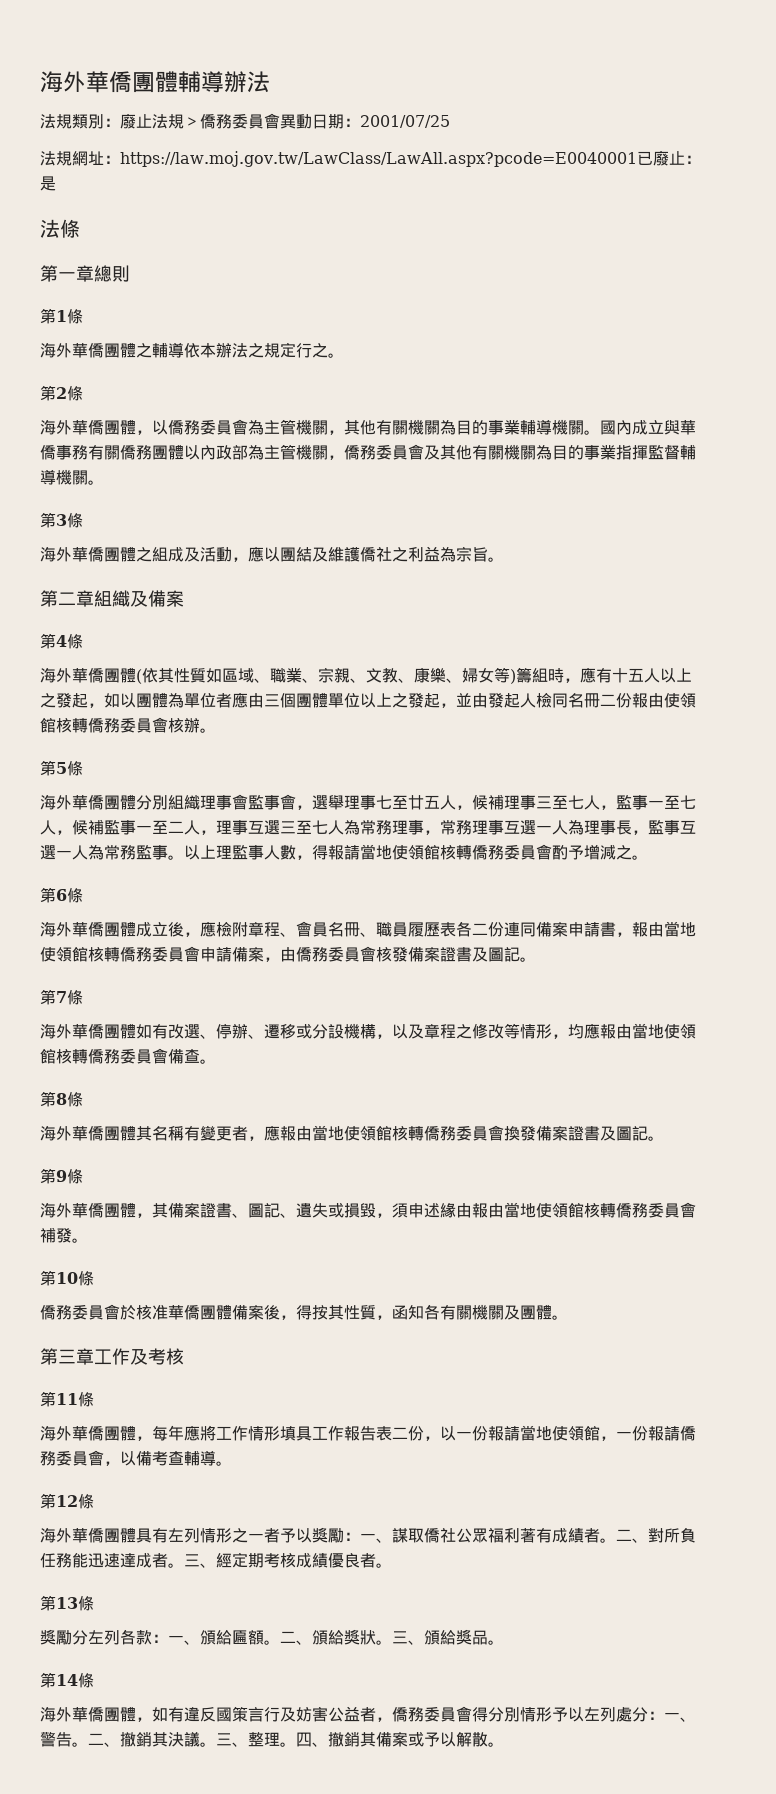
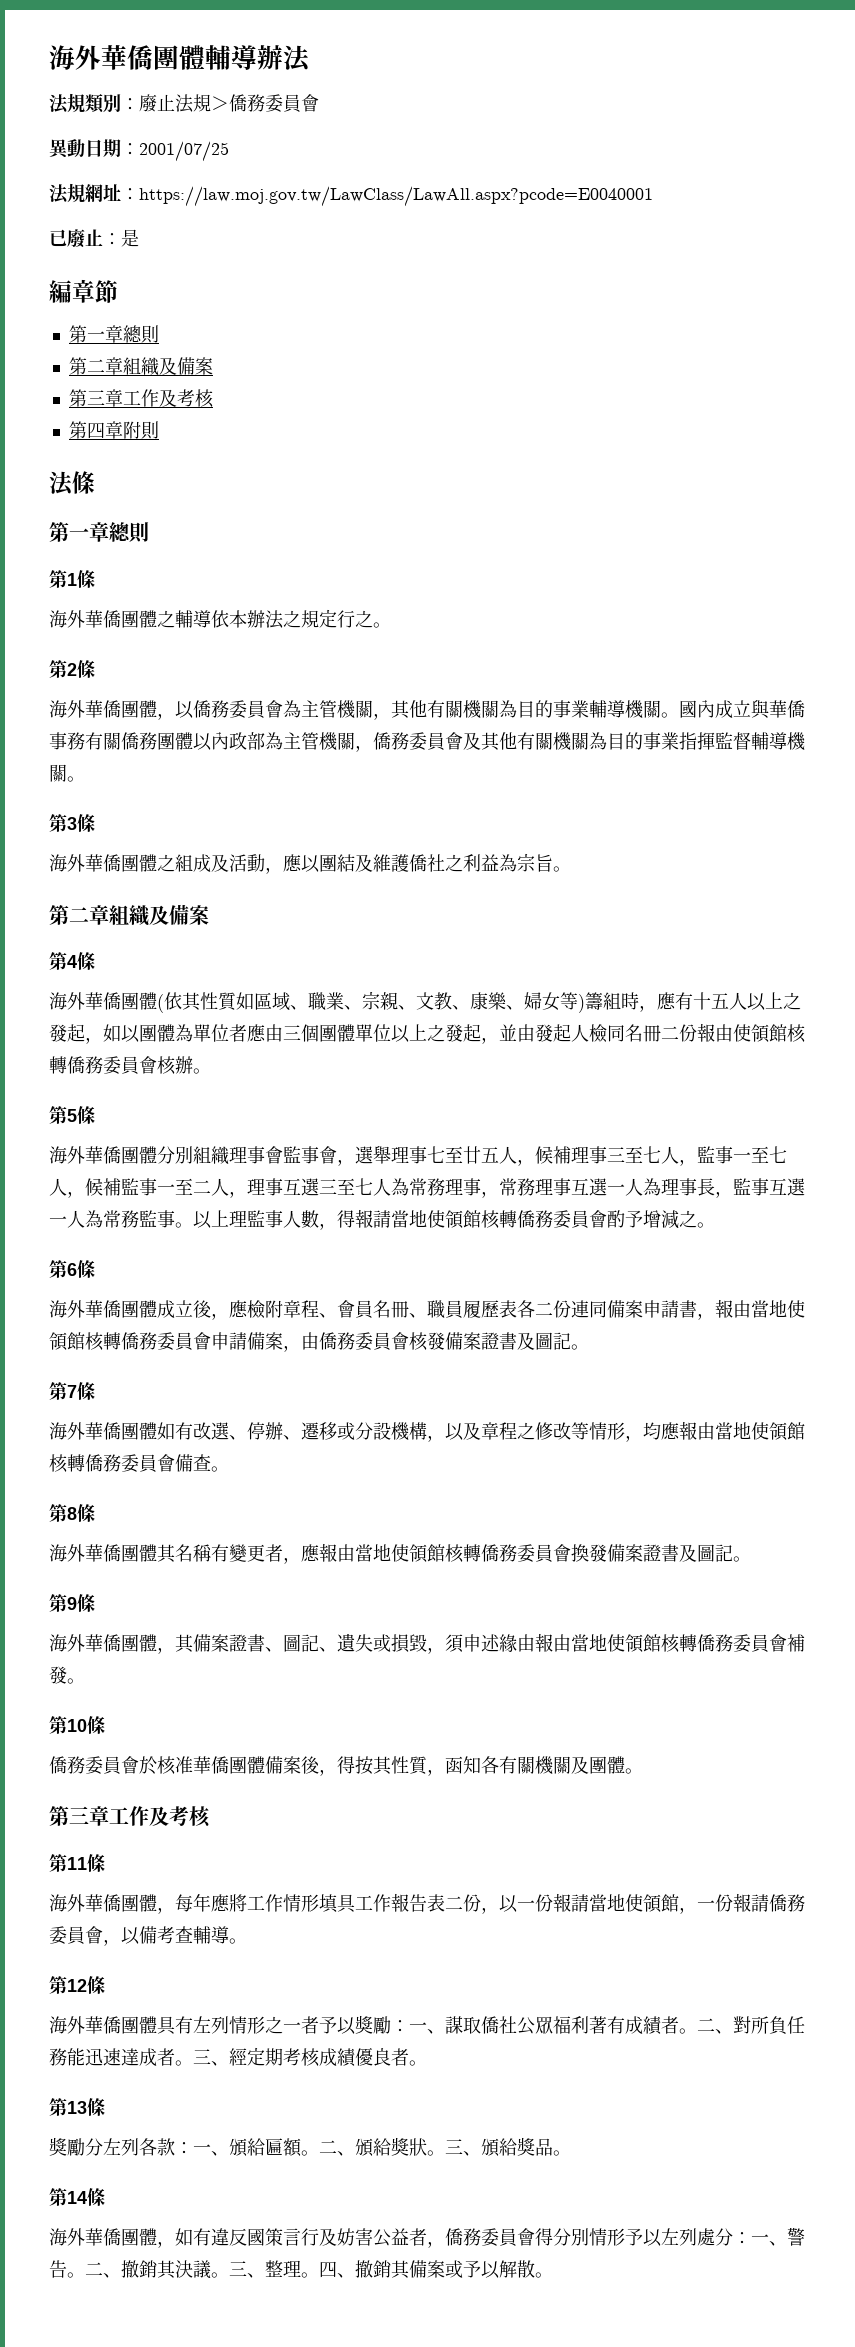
- 法規類別：廢止法規＞僑務委員會異動日期：2001/07/25
+ 法規類別：廢止法規＞僑務委員會
+ 異動日期：2001/07/25
- 法規網址：https://law.moj.gov.tw/LawClass/LawAll.aspx?pcode=E0040001已廢止：是
+ 法規網址：https://law.moj.gov.tw/LawClass/LawAll.aspx?pcode=E0040001
+ 已廢止：是
+ 編章節
+ 第一章總則
+ 第二章組織及備案
+ 第三章工作及考核
+ 第四章附則

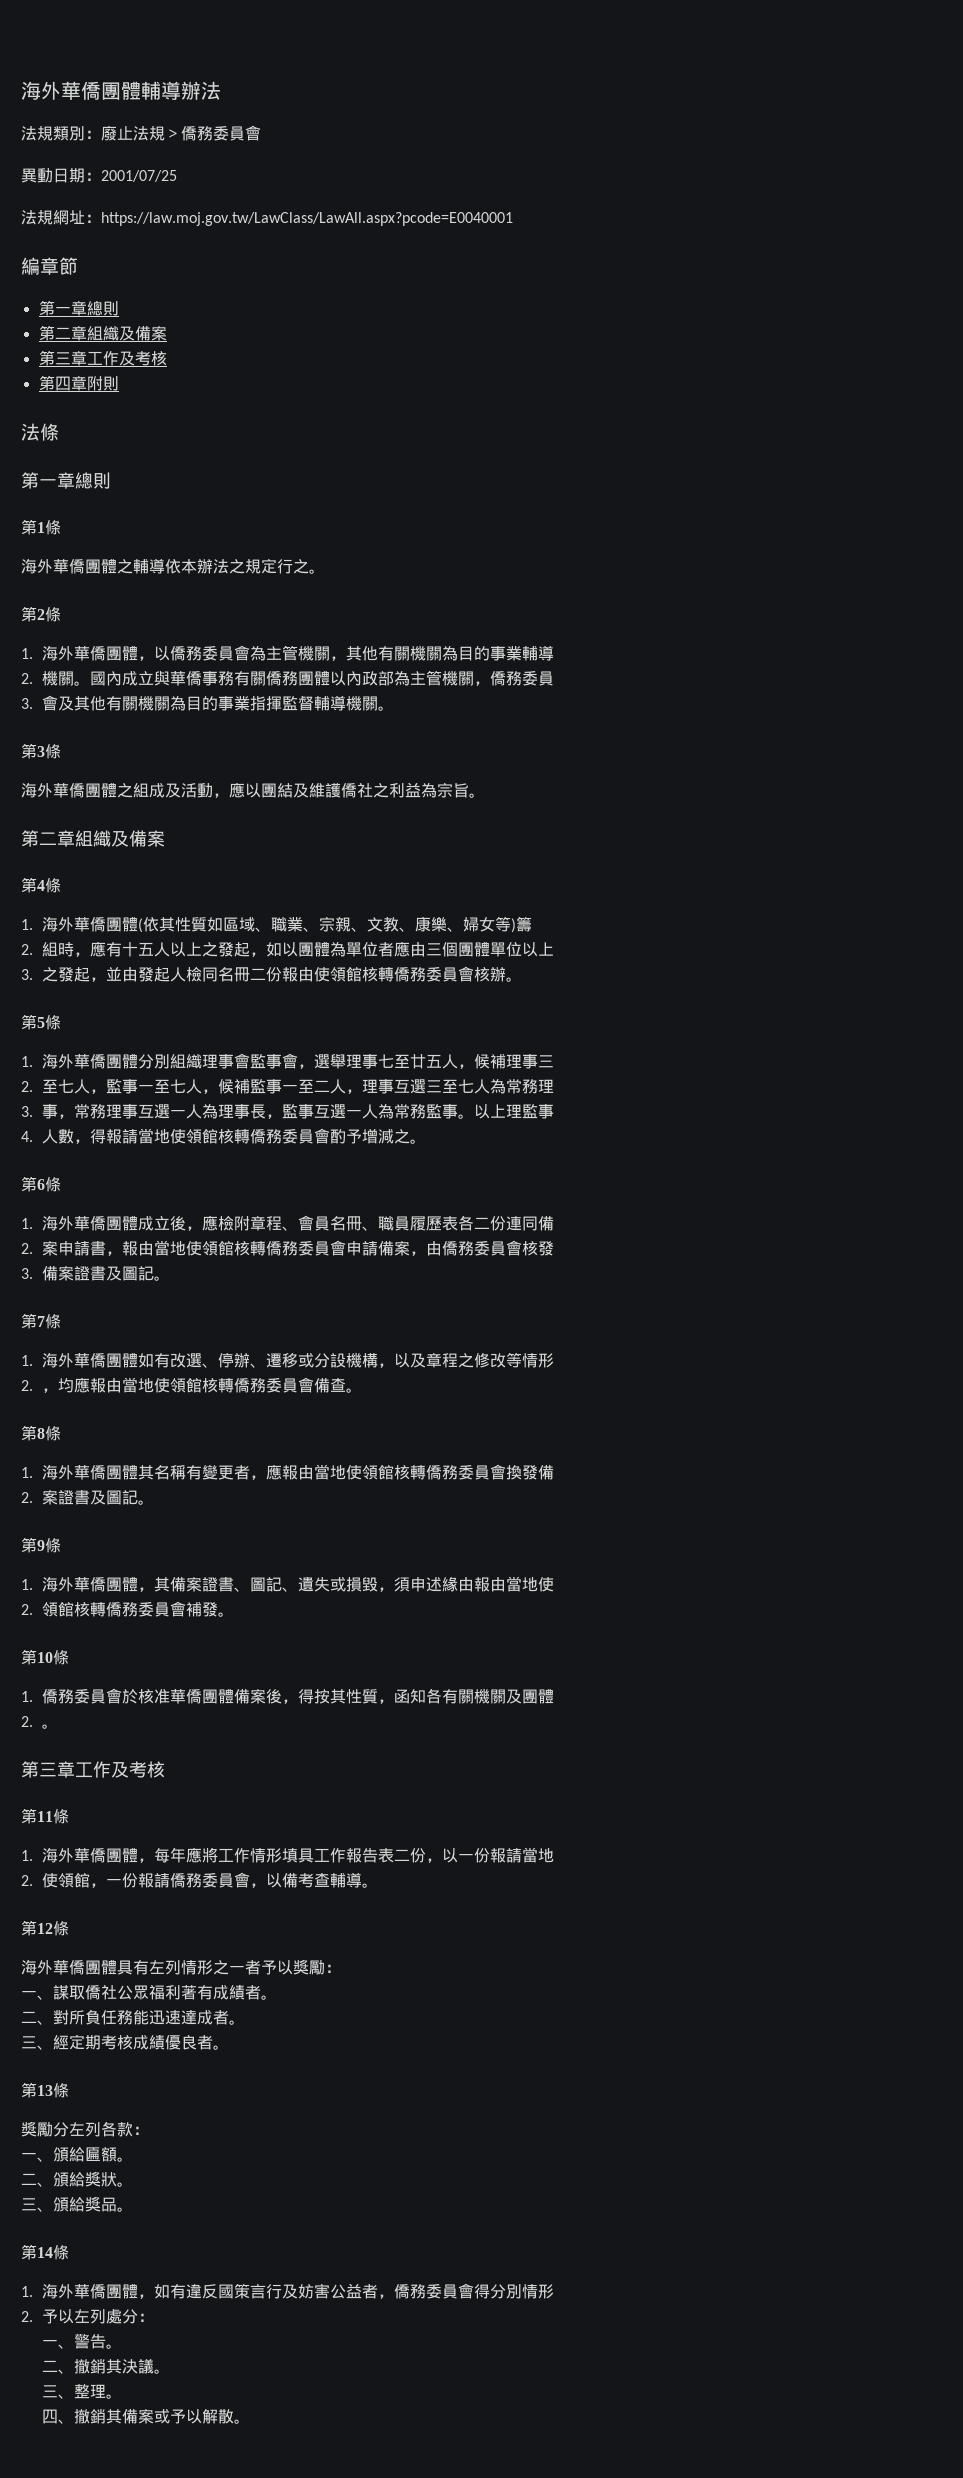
- 已廢止：是
- 海外華僑團體，以僑務委員會為主管機關，其他有關機關為目的事業輔導機關。
+ 1.海外華僑團體，以僑務委員會為主管機關，其他有關機關為目的事業輔導
+ 2.機關。
- 國內成立與華僑事務有關僑務團體以內政部為主管機關，僑務委員會及其他有關機關為目的事業指揮監督輔導機關。
+ 國內成立與華僑事務有關僑務團體以內政部為主管機關，僑務委員
+ 3.會及其他有關機關為目的事業指揮監督輔導機關。
- 海外華僑團體(依其性質如區域、職業、宗親、文教、康樂、婦女等)籌組時，應有十五人以上之發起，如以團體為單位者應由三個團體單位以上之發起，並由發起人檢同名冊二份報由使領館核轉僑務委員會核辦。
+ 1.海外華僑團體(依其性質如區域、職業、宗親、文教、康樂、婦女等)籌
+ 2.組時，應有十五人以上之發起，如以團體為單位者應由三個團體單位以上
+ 3.之發起，並由發起人檢同名冊二份報由使領館核轉僑務委員會核辦。
- 海外華僑團體分別組織理事會監事會，選舉理事七至廿五人，候補理事三至七人，監事一至七人，候補監事一至二人，理事互選三至七人為常務理事，常務理事互選一人為理事長，監事互選一人為常務監事。
+ 1.海外華僑團體分別組織理事會監事會，選舉理事七至廿五人，候補理事三
+ 2.至七人，監事一至七人，候補監事一至二人，理事互選三至七人為常務理
+ 3.事，常務理事互選一人為理事長，監事互選一人為常務監事。
- 以上理監事人數，得報請當地使領館核轉僑務委員會酌予增減之。
+ 以上理監事
+ 4.人數，得報請當地使領館核轉僑務委員會酌予增減之。
- 海外華僑團體成立後，應檢附章程、會員名冊、職員履歷表各二份連同備案申請書，報由當地使領館核轉僑務委員會申請備案，由僑務委員會核發備案證書及圖記。
+ 1.海外華僑團體成立後，應檢附章程、會員名冊、職員履歷表各二份連同備
+ 2.案申請書，報由當地使領館核轉僑務委員會申請備案，由僑務委員會核發
+ 3.備案證書及圖記。
- 海外華僑團體如有改選、停辦、遷移或分設機構，以及章程之修改等情形，均應報由當地使領館核轉僑務委員會備查。
+ 1.海外華僑團體如有改選、停辦、遷移或分設機構，以及章程之修改等情形
+ 2.，均應報由當地使領館核轉僑務委員會備查。
- 海外華僑團體其名稱有變更者，應報由當地使領館核轉僑務委員會換發備案證書及圖記。
+ 1.海外華僑團體其名稱有變更者，應報由當地使領館核轉僑務委員會換發備
+ 2.案證書及圖記。
- 海外華僑團體，其備案證書、圖記、遺失或損毀，須申述緣由報由當地使領館核轉僑務委員會補發。
+ 1.海外華僑團體，其備案證書、圖記、遺失或損毀，須申述緣由報由當地使
+ 2.領館核轉僑務委員會補發。
- 僑務委員會於核准華僑團體備案後，得按其性質，函知各有關機關及團體。
+ 1.僑務委員會於核准華僑團體備案後，得按其性質，函知各有關機關及團體
+ 2.。
- 海外華僑團體，每年應將工作情形填具工作報告表二份，以一份報請當地使領館，一份報請僑務委員會，以備考查輔導。
+ 1.海外華僑團體，每年應將工作情形填具工作報告表二份，以一份報請當地
+ 2.使領館，一份報請僑務委員會，以備考查輔導。
- 海外華僑團體具有左列情形之一者予以獎勵：一、謀取僑社公眾福利著有成績者。二、對所負任務能迅速達成者。三、經定期考核成績優良者。
+ 海外華僑團體具有左列情形之一者予以獎勵：
+ 一、謀取僑社公眾福利著有成績者。
+ 二、對所負任務能迅速達成者。
+ 三、經定期考核成績優良者。
- 獎勵分左列各款：一、頒給匾額。二、頒給獎狀。三、頒給獎品。
+ 獎勵分左列各款：
+ 一、頒給匾額。
+ 二、頒給獎狀。
+ 三、頒給獎品。
- 海外華僑團體，如有違反國策言行及妨害公益者，僑務委員會得分別情形予以左列處分：一、警告。二、撤銷其決議。三、整理。四、撤銷其備案或予以解散。
+ 1.海外華僑團體，如有違反國策言行及妨害公益者，僑務委員會得分別情形
+ 2.予以左列處分：
+ 一、警告。
+ 二、撤銷其決議。
+ 三、整理。
+ 四、撤銷其備案或予以解散。

